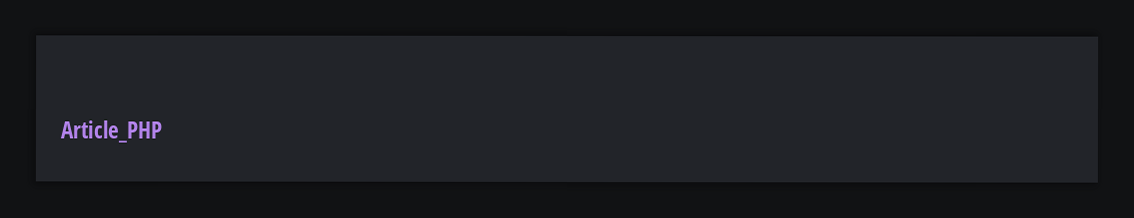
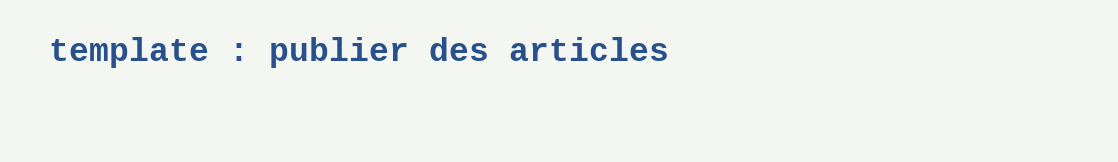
- Article_PHP
+ template : publier des articles

